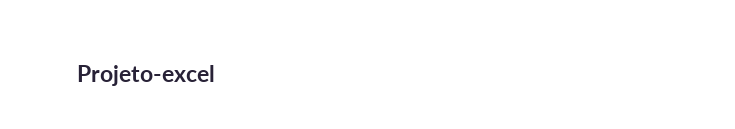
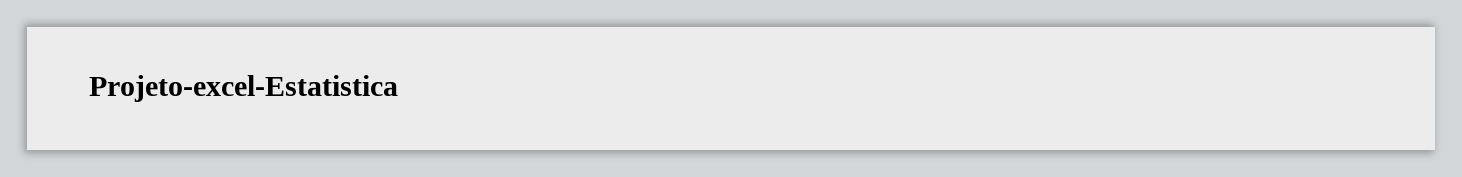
- Projeto-excel
+ Projeto-excel-Estatistica

